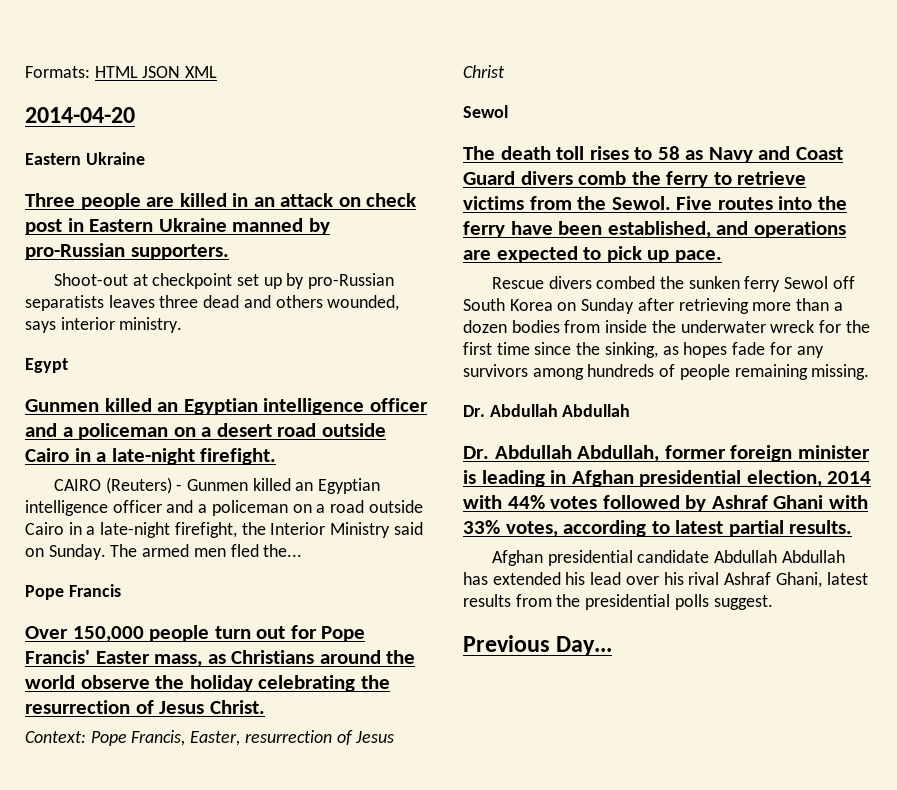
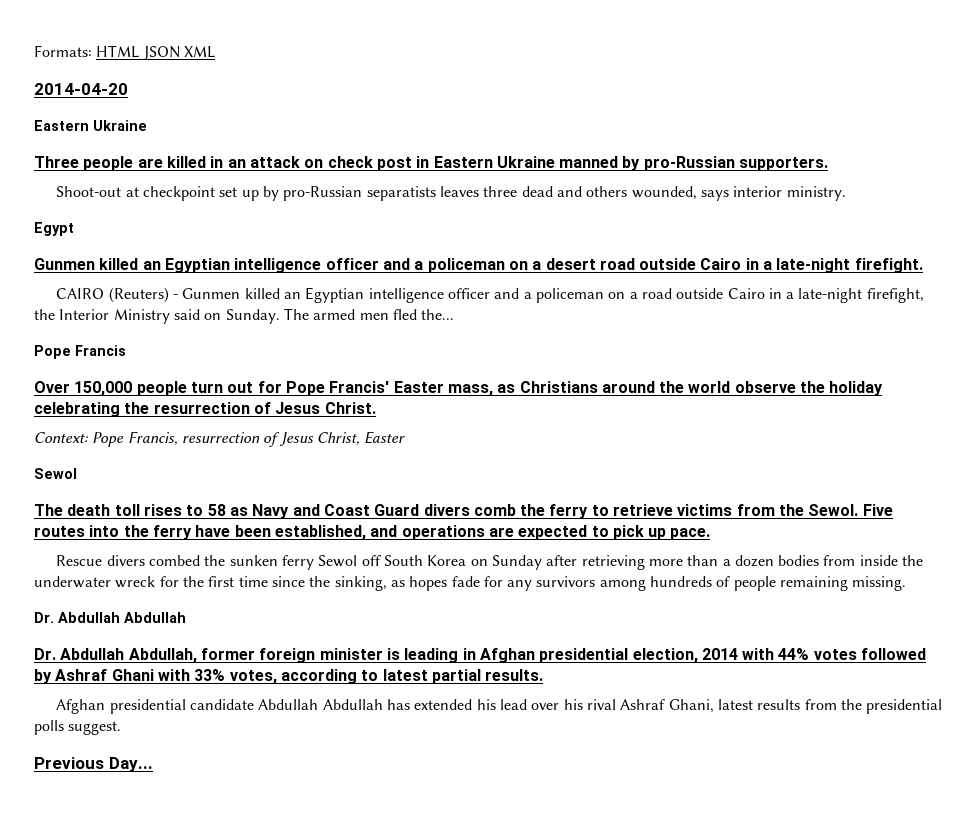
- Context: Pope Francis, Easter, resurrection of Jesus Christ
+ Context: Pope Francis, resurrection of Jesus Christ, Easter

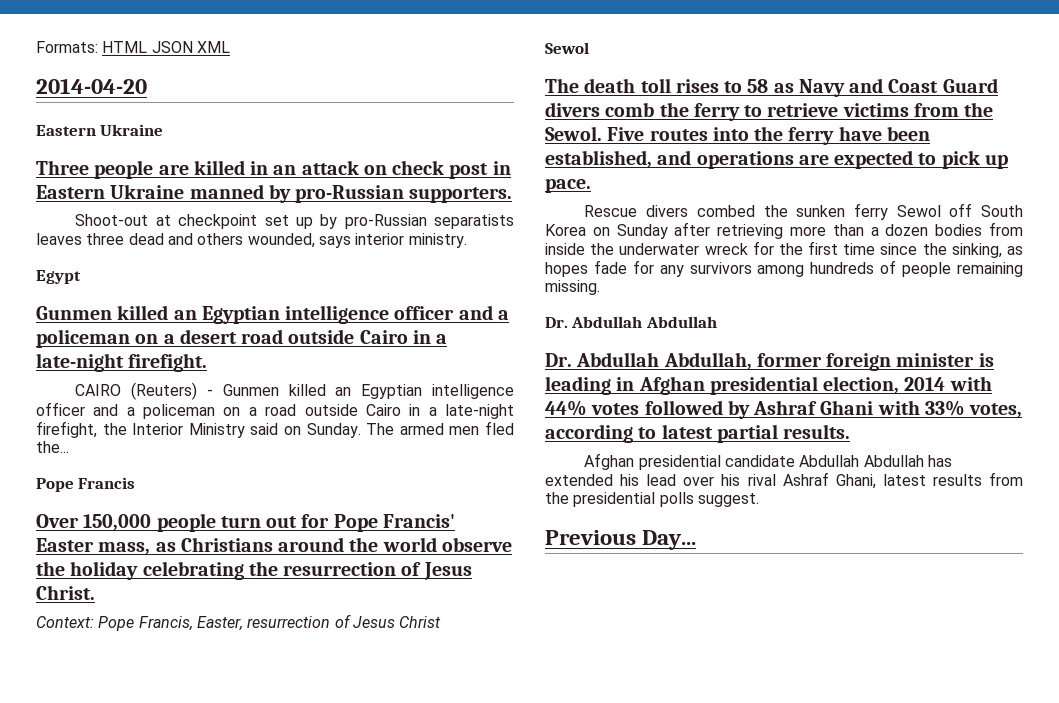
- Context: Pope Francis, resurrection of Jesus Christ, Easter
+ Context: Pope Francis, Easter, resurrection of Jesus Christ

